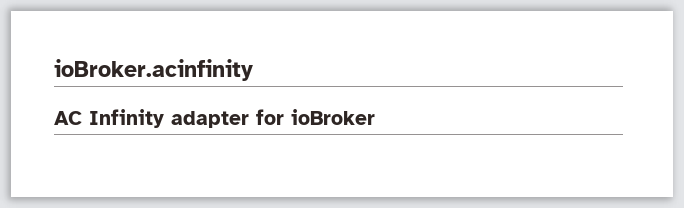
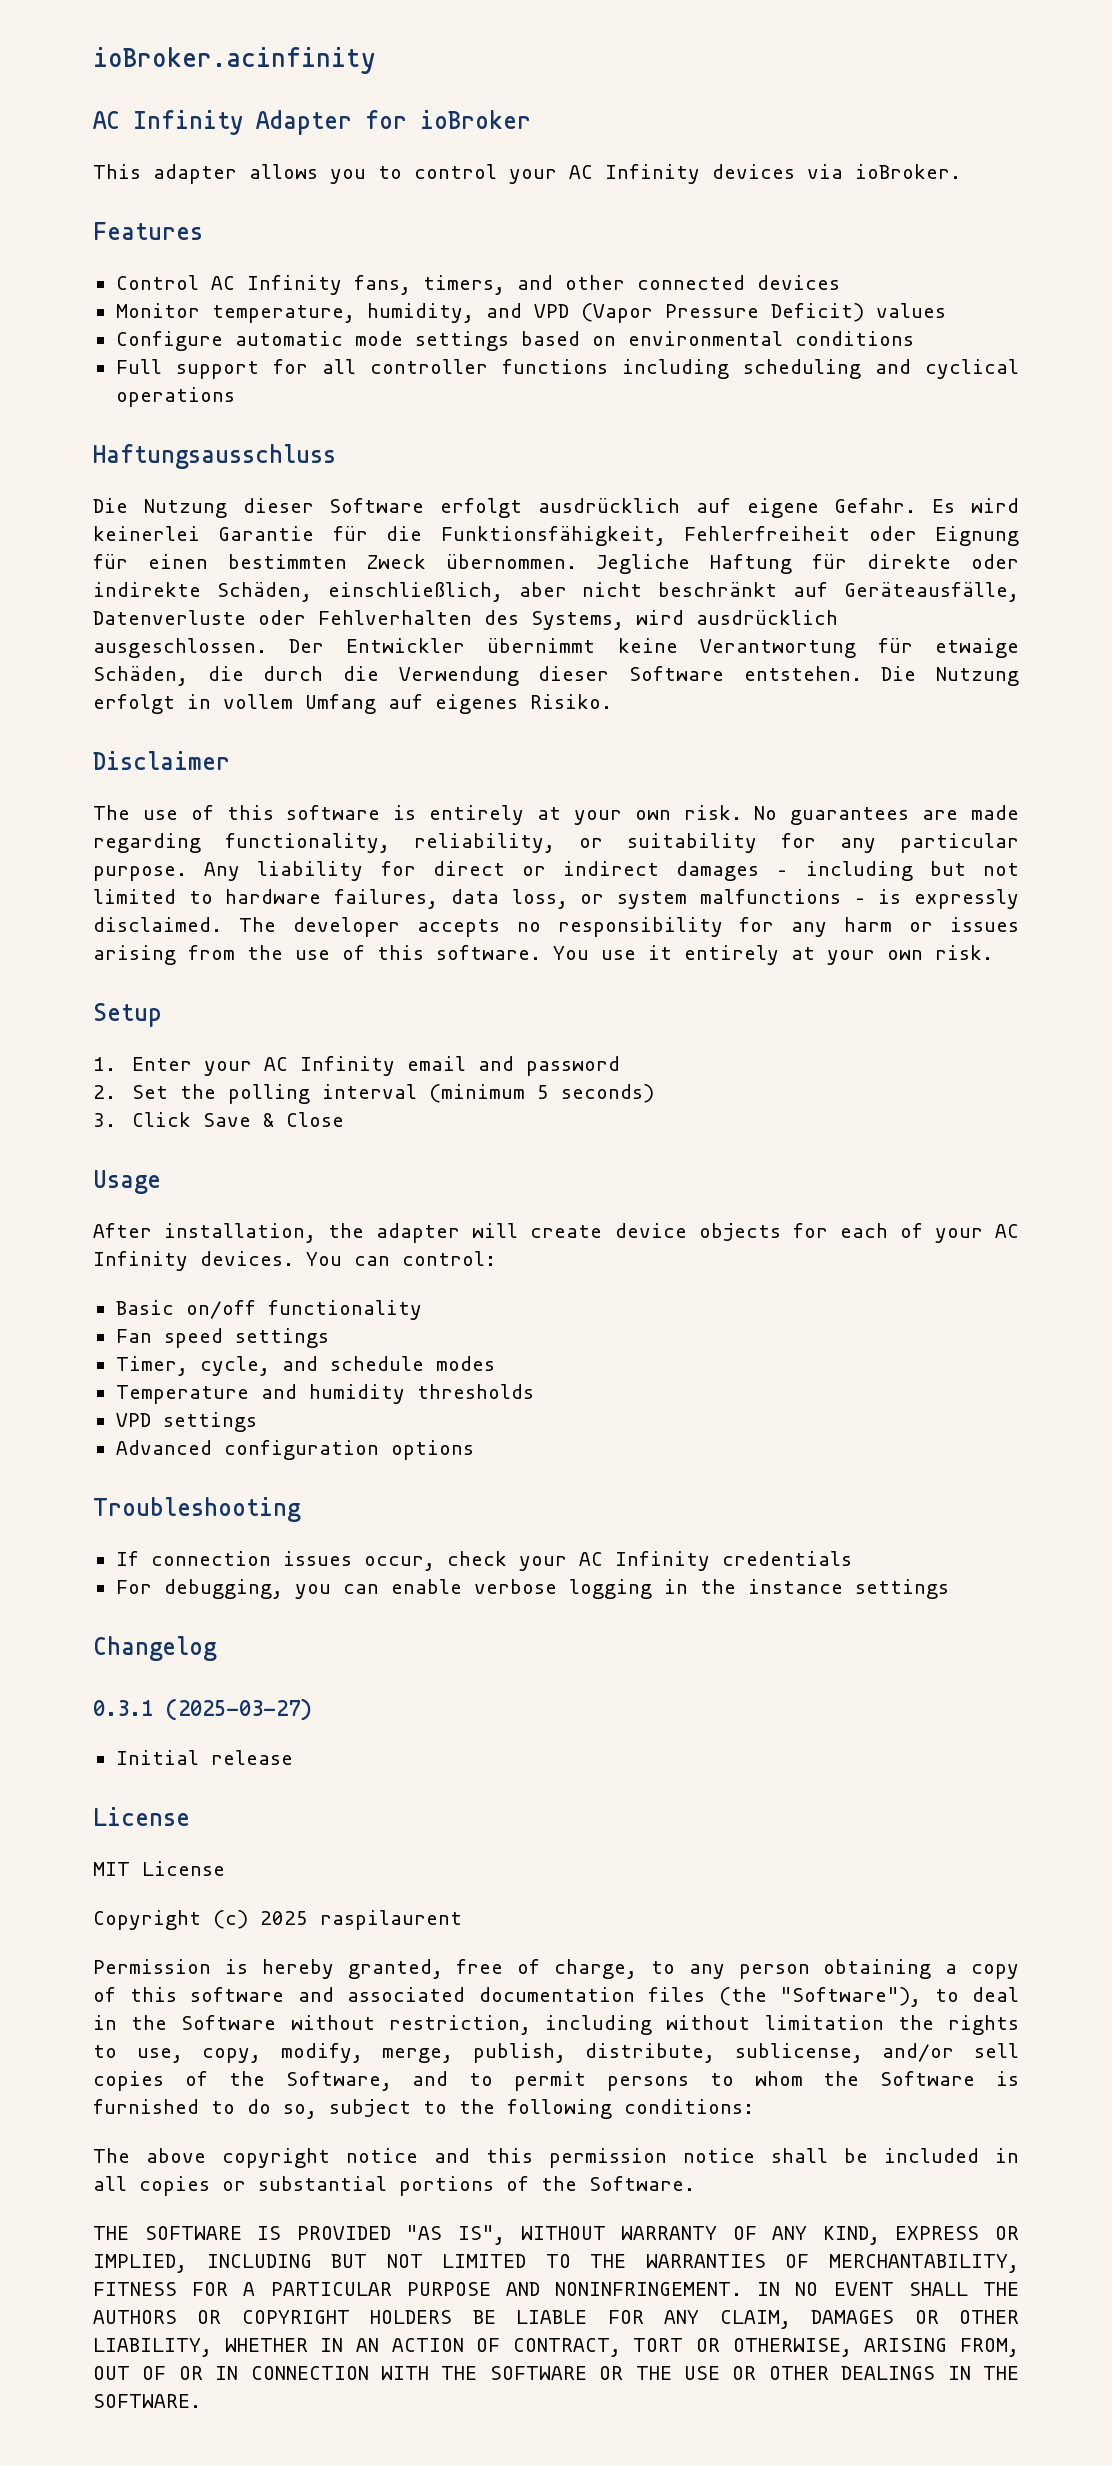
- AC Infinity adapter for ioBroker
+ AC Infinity Adapter for ioBroker
+ This adapter allows you to control your AC Infinity devices via ioBroker.
+ Features
+ Control AC Infinity fans, timers, and other connected devices
+ Monitor temperature, humidity, and VPD (Vapor Pressure Deficit) values
+ Configure automatic mode settings based on environmental conditions
+ Full support for all controller functions including scheduling and cyclical operations
+ Haftungsausschluss
+ Die Nutzung dieser Software erfolgt ausdrücklich auf eigene Gefahr. Es wird keinerlei Garantie für die Funktionsfähigkeit, Fehlerfreiheit oder Eignung für einen bestimmten Zweck übernommen. Jegliche Haftung für direkte oder indirekte Schäden, einschließlich, aber nicht beschränkt auf Geräteausfälle, Datenverluste oder Fehlverhalten des Systems, wird ausdrücklich ausgeschlossen. Der Entwickler übernimmt keine Verantwortung für etwaige Schäden, die durch die Verwendung dieser Software entstehen. Die Nutzung erfolgt in vollem Umfang auf eigenes Risiko.
+ Disclaimer
+ The use of this software is entirely at your own risk. No guarantees are made regarding functionality, reliability, or suitability for any particular purpose. Any liability for direct or indirect damages – including but not limited to hardware failures, data loss, or system malfunctions – is expressly disclaimed. The developer accepts no responsibility for any harm or issues arising from the use of this software. You use it entirely at your own risk.
+ Setup
+ 1. Enter your AC Infinity email and password
+ 2. Set the polling interval (minimum 5 seconds)
+ 3. Click Save & Close
+ Usage
+ After installation, the adapter will create device objects for each of your AC Infinity devices. You can control:
+ Basic on/off functionality
+ Fan speed settings
+ Timer, cycle, and schedule modes
+ Temperature and humidity thresholds
+ VPD settings
+ Advanced configuration options
+ Troubleshooting
+ If connection issues occur, check your AC Infinity credentials
+ For debugging, you can enable verbose logging in the instance settings
+ Changelog
+ 0.3.1 (2025-03-27)
+ Initial release
+ License
+ MIT License
+ Copyright (c) 2025 raspilaurent
+ Permission is hereby granted, free of charge, to any person obtaining a copy of this software and associated documentation files (the "Software"), to deal in the Software without restriction, including without limitation the rights to use, copy, modify, merge, publish, distribute, sublicense, and/or sell copies of the Software, and to permit persons to whom the Software is furnished to do so, subject to the following conditions:
+ The above copyright notice and this permission notice shall be included in all copies or substantial portions of the Software.
+ THE SOFTWARE IS PROVIDED "AS IS", WITHOUT WARRANTY OF ANY KIND, EXPRESS OR IMPLIED, INCLUDING BUT NOT LIMITED TO THE WARRANTIES OF MERCHANTABILITY, FITNESS FOR A PARTICULAR PURPOSE AND NONINFRINGEMENT. IN NO EVENT SHALL THE AUTHORS OR COPYRIGHT HOLDERS BE LIABLE FOR ANY CLAIM, DAMAGES OR OTHER LIABILITY, WHETHER IN AN ACTION OF CONTRACT, TORT OR OTHERWISE, ARISING FROM, OUT OF OR IN CONNECTION WITH THE SOFTWARE OR THE USE OR OTHER DEALINGS IN THE SOFTWARE.

